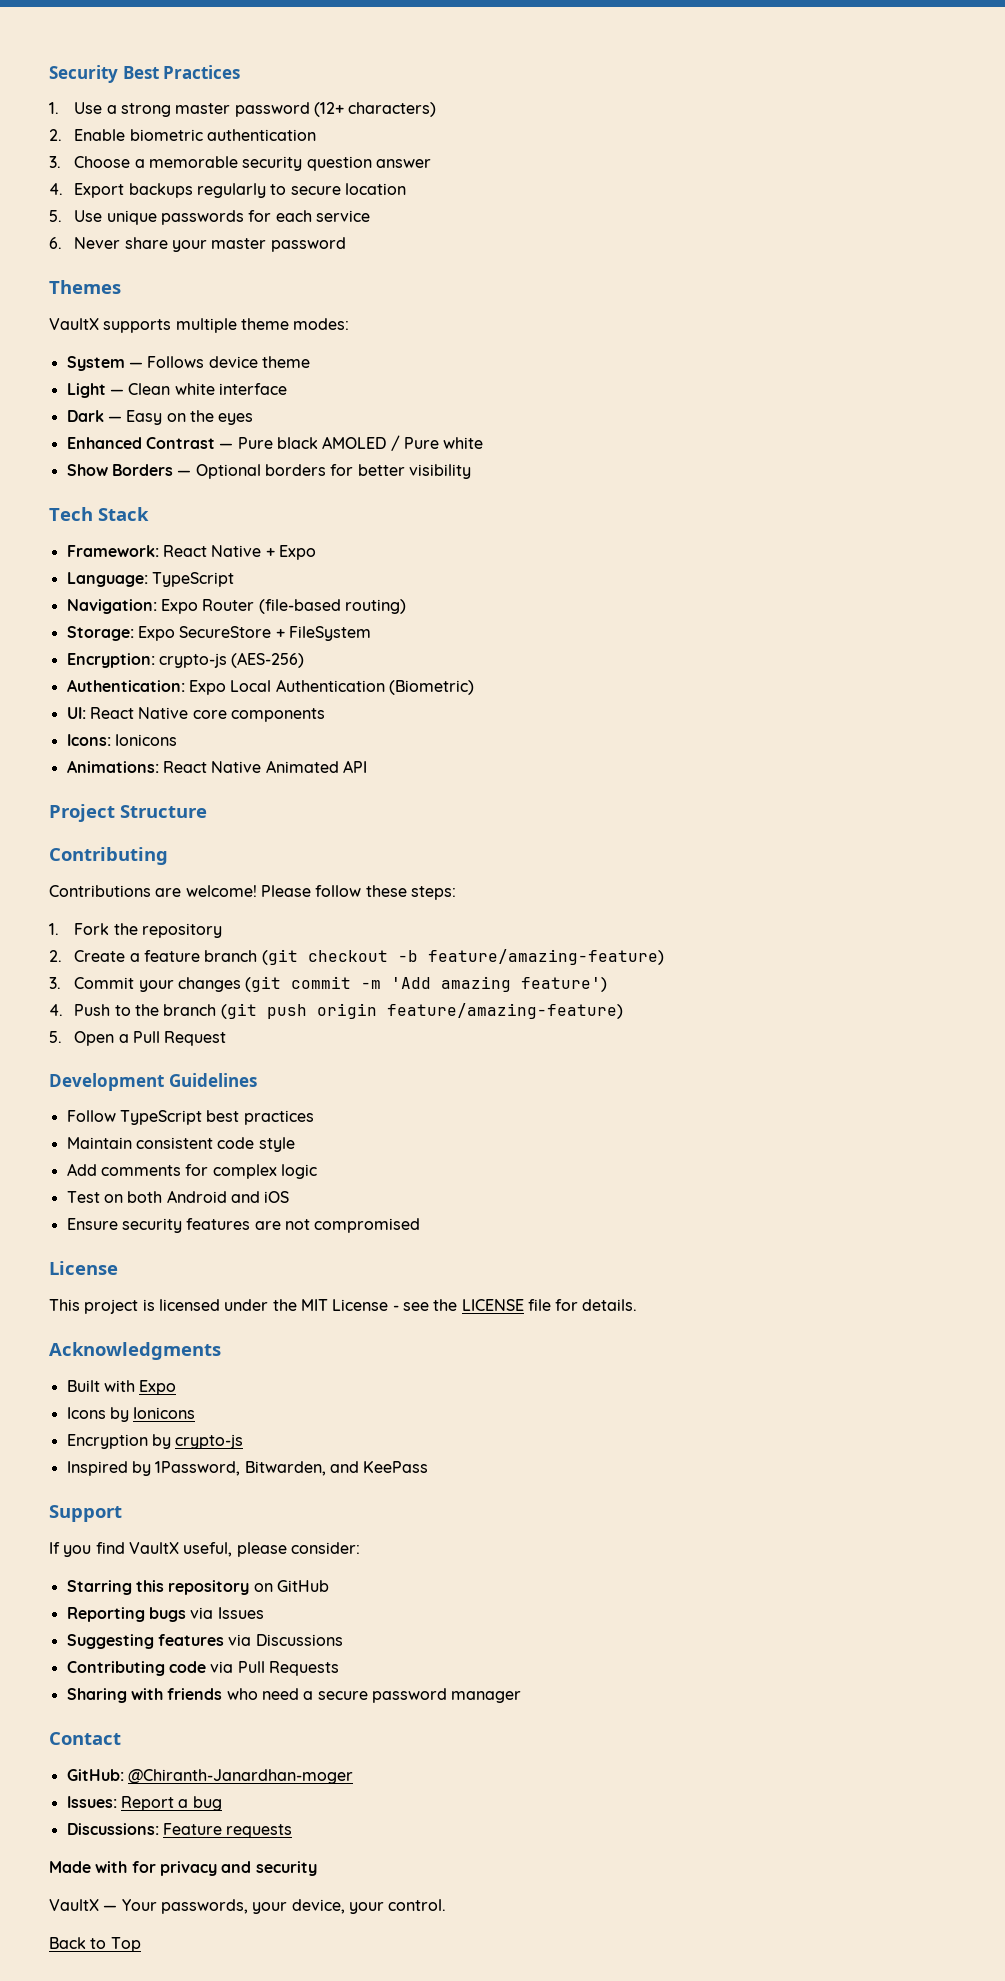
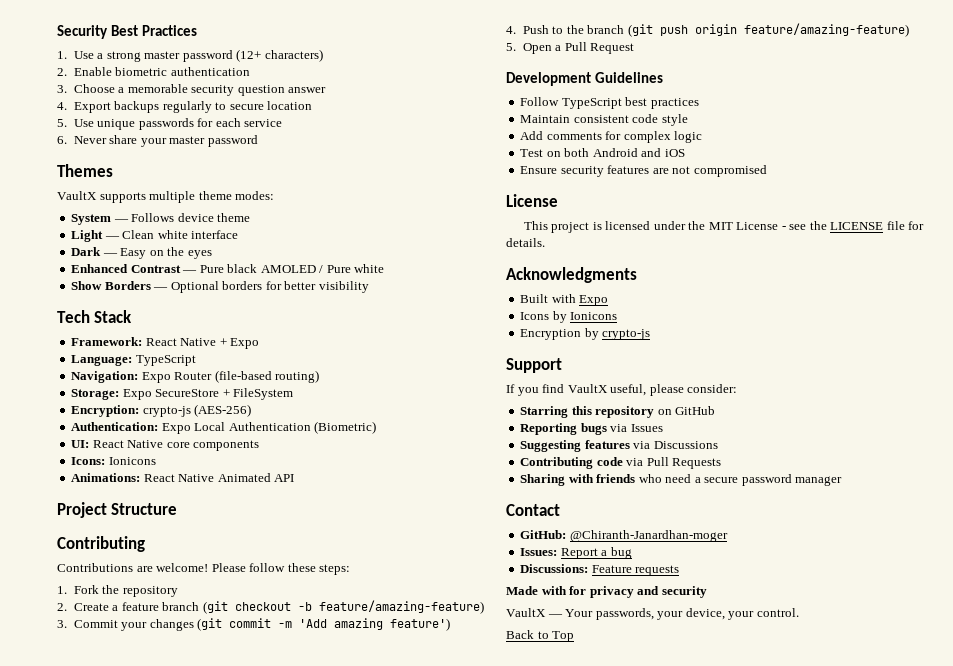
- Inspired by 1Password, Bitwarden, and KeePass

